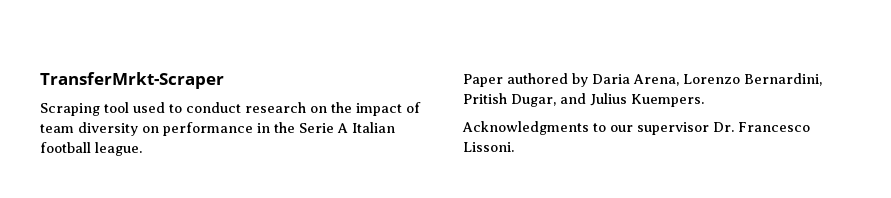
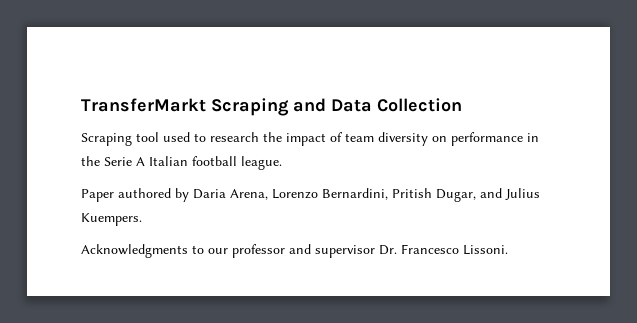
- TransferMrkt-Scraper
+ TransferMarkt Scraping and Data Collection
- Scraping tool used to conduct research on the impact of team diversity on performance in the Serie A Italian football league.
+ Scraping tool used to research the impact of team diversity on performance in the Serie A Italian football league.
- Acknowledgments to our supervisor Dr. Francesco Lissoni.
+ Acknowledgments to our professor and supervisor Dr. Francesco Lissoni.

